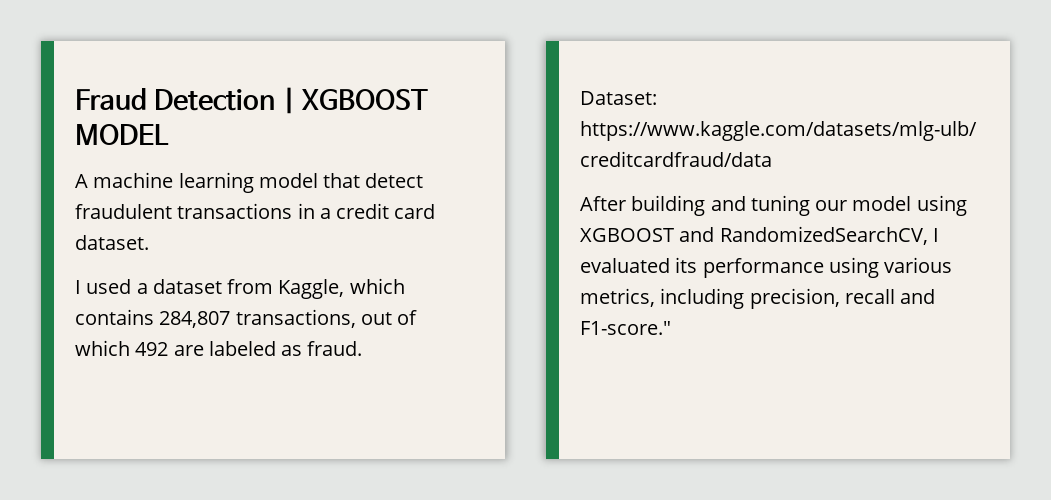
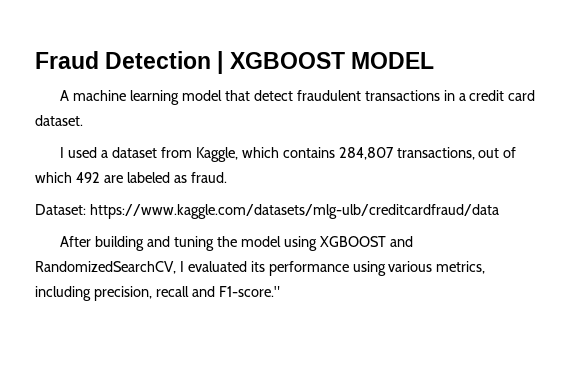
- After building and tuning our model using XGBOOST and RandomizedSearchCV, I evaluated its performance using various metrics, including precision, recall and F1-score."
+ After building and tuning the model using XGBOOST and RandomizedSearchCV, I evaluated its performance using various metrics, including precision, recall and F1-score."

